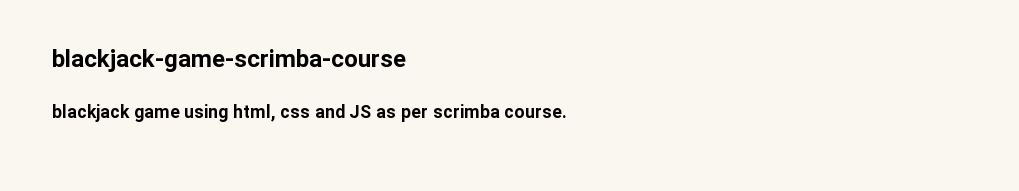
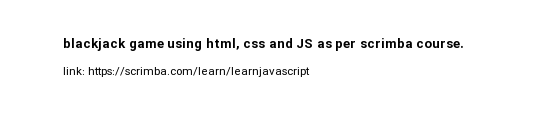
- blackjack-game-scrimba-course
+ link: https://scrimba.com/learn/learnjavascript

